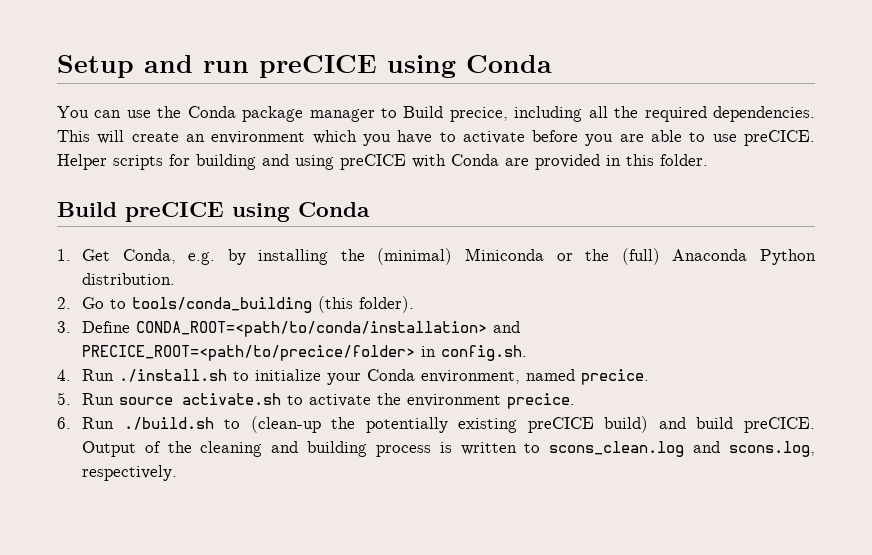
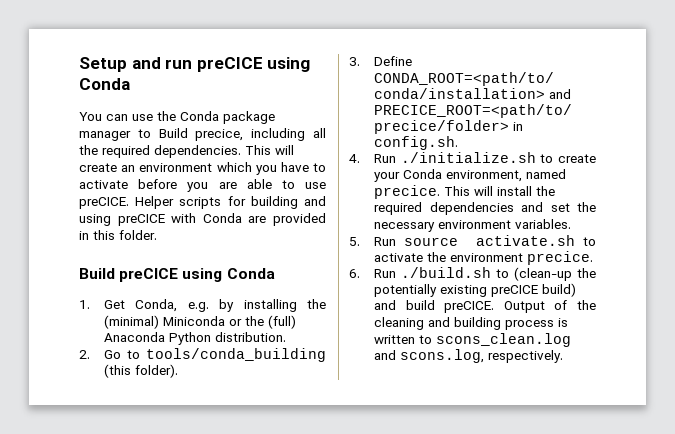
- 4. Run ./install.sh to initialize your Conda environment, named precice.
+ 4. Run ./initialize.sh to create your Conda environment, named precice. This will install the required dependencies and set the necessary environment variables.

